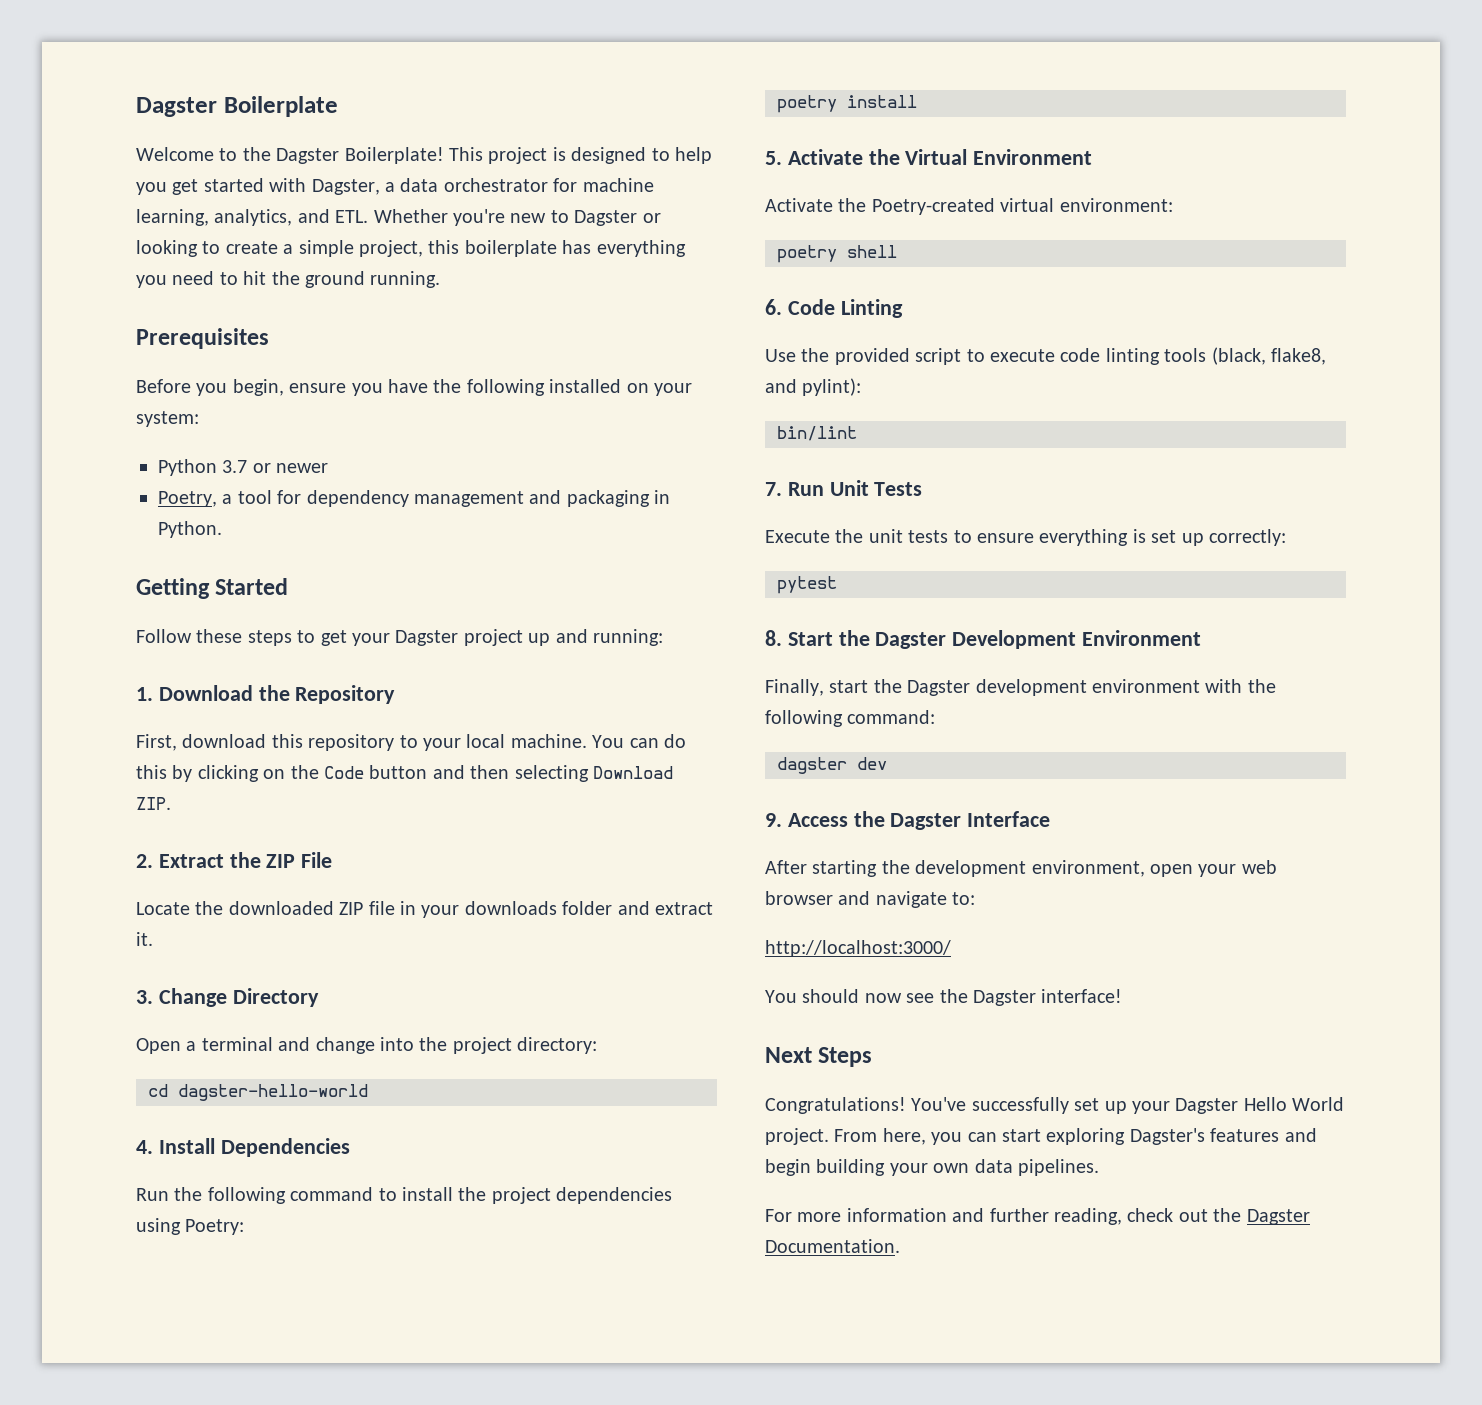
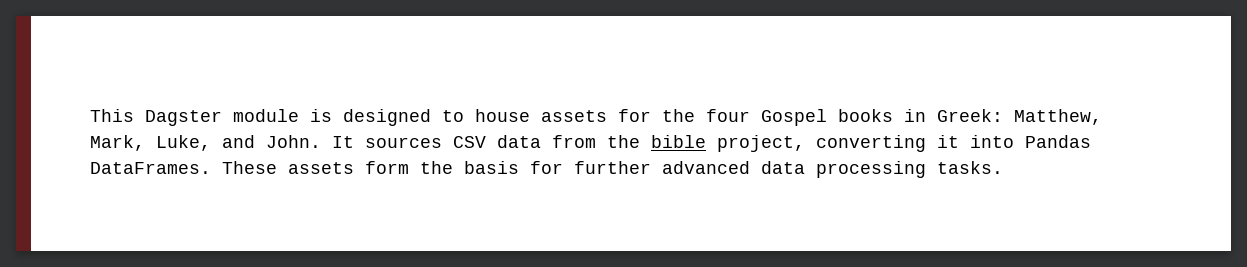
- Dagster Boilerplate
- Welcome to the Dagster Boilerplate! This project is designed to help you get started with Dagster, a data orchestrator for machine learning, analytics, and ETL. Whether you're new to Dagster or looking to create a simple project, this boilerplate has everything you need to hit the ground running.
- Prerequisites
- Before you begin, ensure you have the following installed on your system:
- Python 3.7 or newer
- Poetry, a tool for dependency management and packaging in Python.
- Getting Started
- Follow these steps to get your Dagster project up and running:
- 1. Download the Repository
- First, download this repository to your local machine. You can do this by clicking on the Code button and then selecting Download ZIP.
- 2. Extract the ZIP File
- Locate the downloaded ZIP file in your downloads folder and extract it.
- 3. Change Directory
- Open a terminal and change into the project directory:
- cd dagster-hello-world
- 4. Install Dependencies
- Run the following command to install the project dependencies using Poetry:
- poetry install
- 5. Activate the Virtual Environment
- Activate the Poetry-created virtual environment:
- poetry shell
- 6. Code Linting
- Use the provided script to execute code linting tools (black, flake8, and pylint):
- bin/lint
- 7. Run Unit Tests
- Execute the unit tests to ensure everything is set up correctly:
- pytest
- 8. Start the Dagster Development Environment
- Finally, start the Dagster development environment with the following command:
- dagster dev
- 9. Access the Dagster Interface
- After starting the development environment, open your web browser and navigate to:
- http://localhost:3000/
- You should now see the Dagster interface!
- Next Steps
- Congratulations! You've successfully set up your Dagster Hello World project. From here, you can start exploring Dagster's features and begin building your own data pipelines.
- For more information and further reading, check out the Dagster Documentation.
+ This Dagster module is designed to house assets for the four Gospel books in Greek: Matthew, Mark, Luke, and John. It sources CSV data from the bible project, converting it into Pandas DataFrames. These assets form the basis for further advanced data processing tasks.

